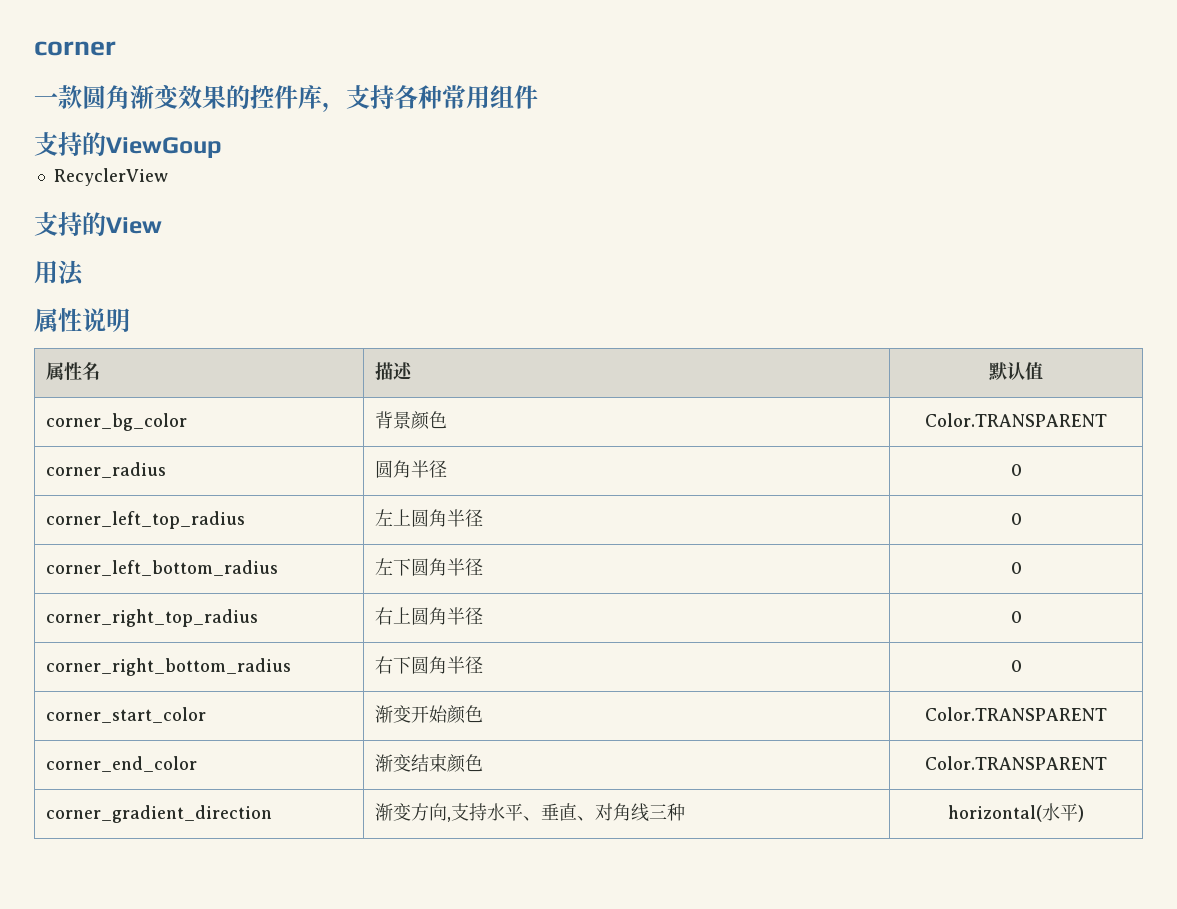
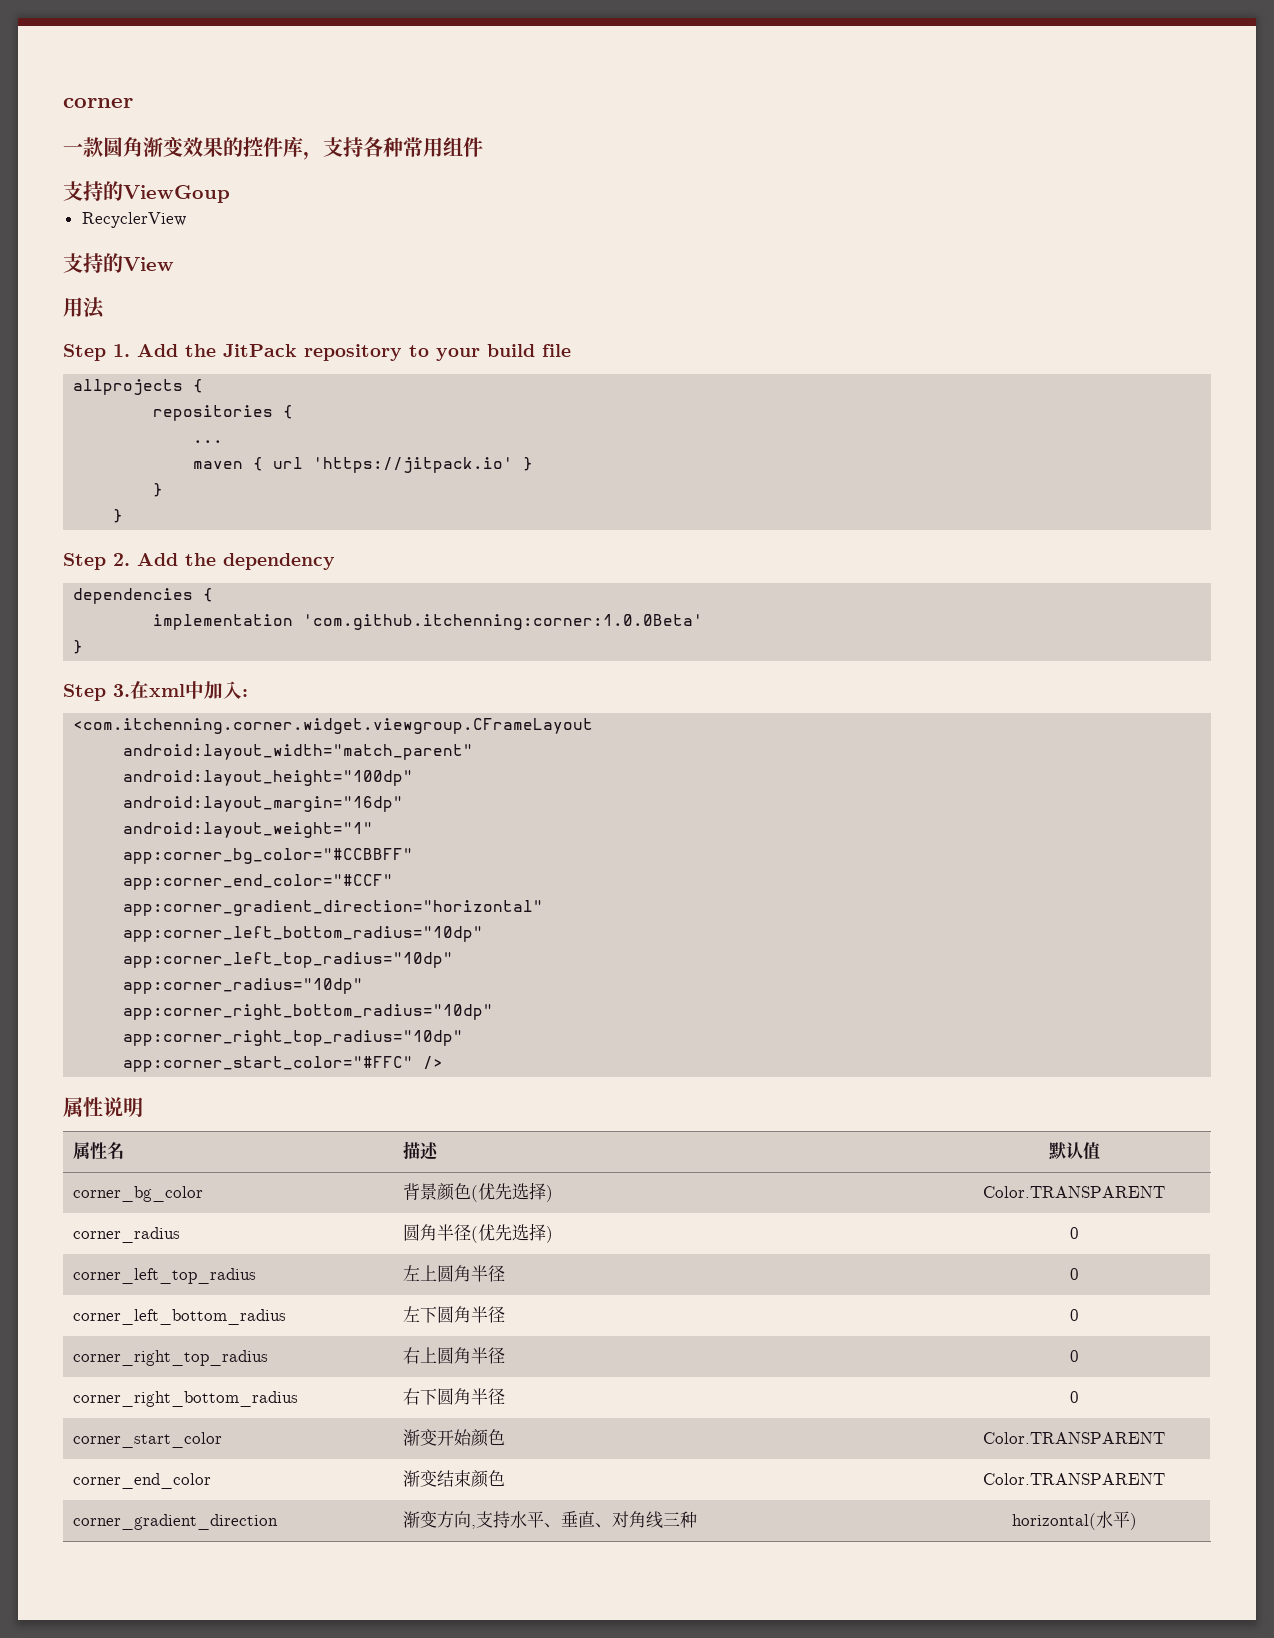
+ Step 1. Add the JitPack repository to your build file
+ allprojects {
+ repositories {
+ ...
+ maven { url 'https://jitpack.io' }
+ }
+ }
+ Step 2. Add the dependency
+ dependencies {
+ implementation 'com.github.itchenning:corner:1.0.0Beta'
+ }
+ Step 3.在xml中加入:
+ <com.itchenning.corner.widget.viewgroup.CFrameLayout
+ android:layout_width="match_parent"
+ android:layout_height="100dp"
+ android:layout_margin="16dp"
+ android:layout_weight="1"
+ app:corner_bg_color="#CCBBFF"
+ app:corner_end_color="#CCF"
+ app:corner_gradient_direction="horizontal"
+ app:corner_left_bottom_radius="10dp"
+ app:corner_left_top_radius="10dp"
+ app:corner_radius="10dp"
+ app:corner_right_bottom_radius="10dp"
+ app:corner_right_top_radius="10dp"
+ app:corner_start_color="#FFC" />
- corner_bg_color | 背景颜色 | Color.TRANSPARENT
+ corner_bg_color | 背景颜色(优先选择) | Color.TRANSPARENT
- corner_radius | 圆角半径 | 0
+ corner_radius | 圆角半径(优先选择) | 0

